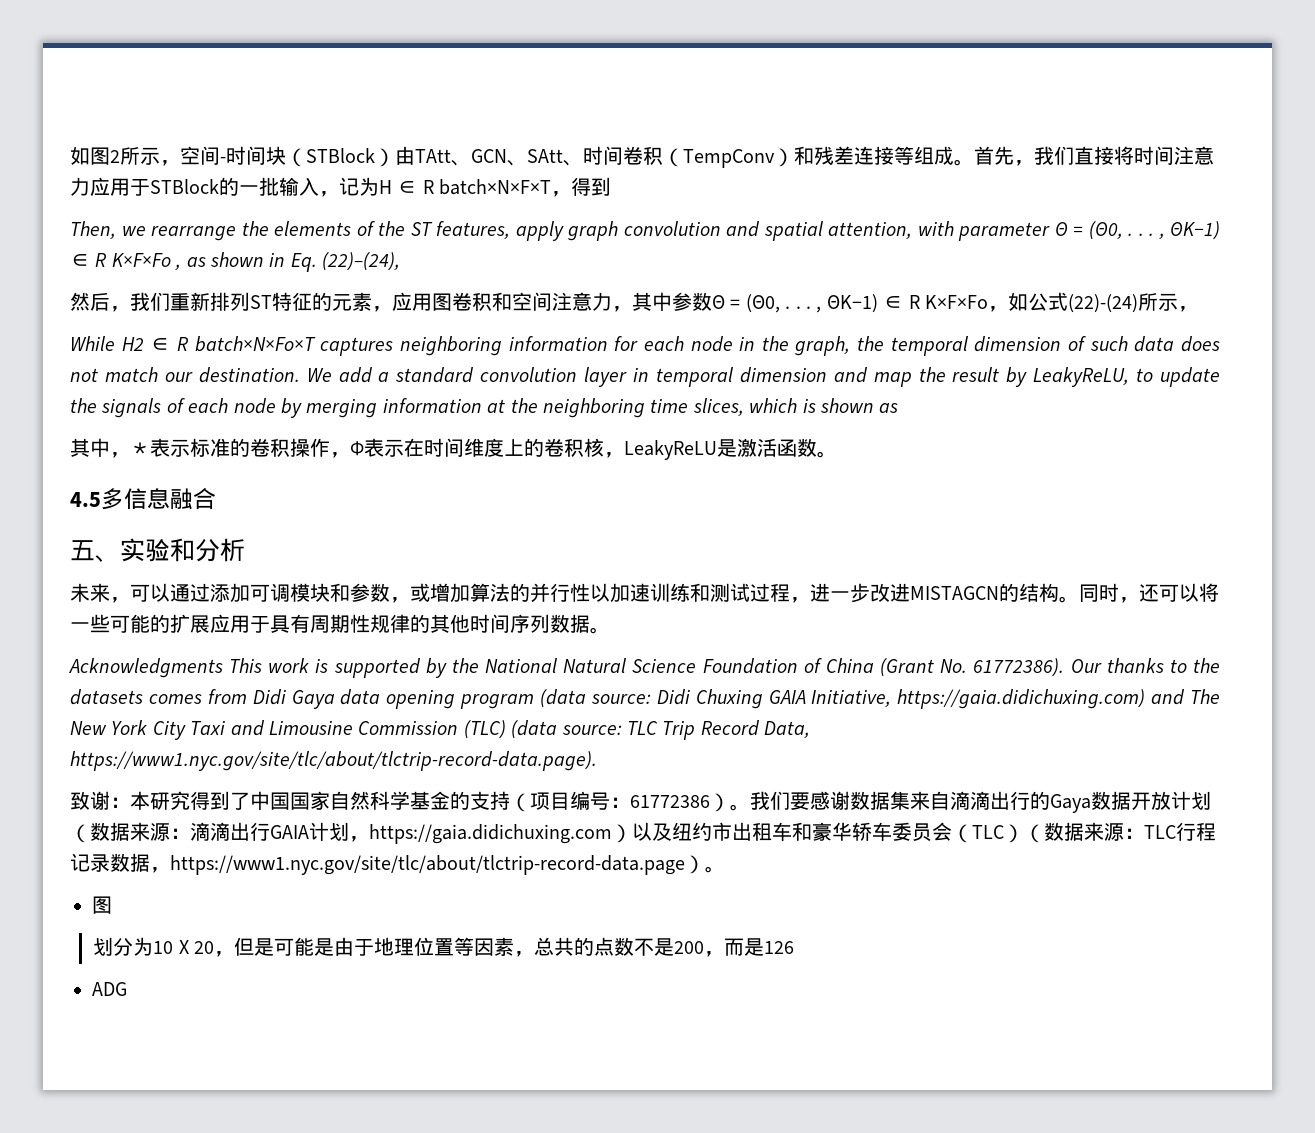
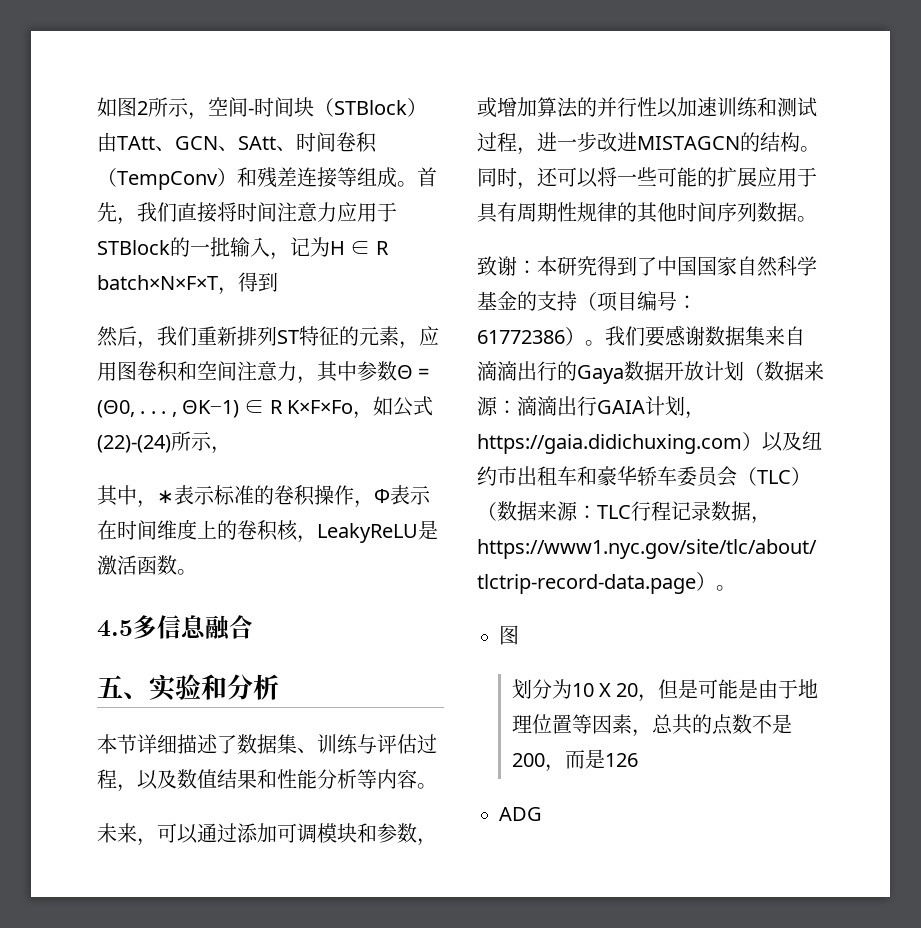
- Then, we rearrange the elements of the ST features, apply graph convolution and spatial attention, with parameter Θ = (Θ0, . . . , ΘK−1) ∈ R K×F×Fo , as shown in Eq. (22)–(24),
- While H2 ∈ R batch×N×Fo×T captures neighboring information for each node in the graph, the temporal dimension of such data does not match our destination. We add a standard convolution layer in temporal dimension and map the result by LeakyReLU, to update the signals of each node by merging information at the neighboring time slices, which is shown as
+ 本节详细描述了数据集、训练与评估过程，以及数值结果和性能分析等内容。
- Acknowledgments This work is supported by the National Natural Science Foundation of China (Grant No. 61772386). Our thanks to the datasets comes from Didi Gaya data opening program (data source: Didi Chuxing GAIA Initiative, https://gaia.didichuxing.com) and The New York City Taxi and Limousine Commission (TLC) (data source: TLC Trip Record Data, https://www1.nyc.gov/site/tlc/about/tlctrip-record-data.page).

